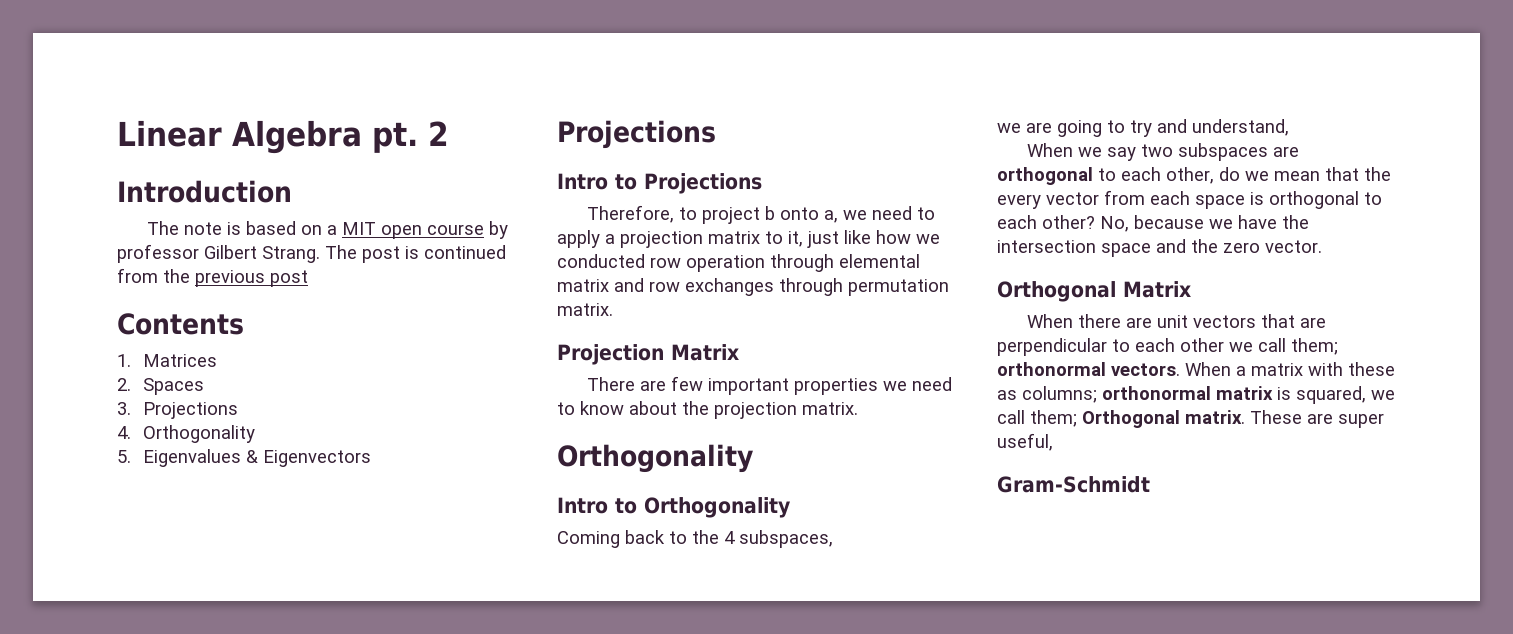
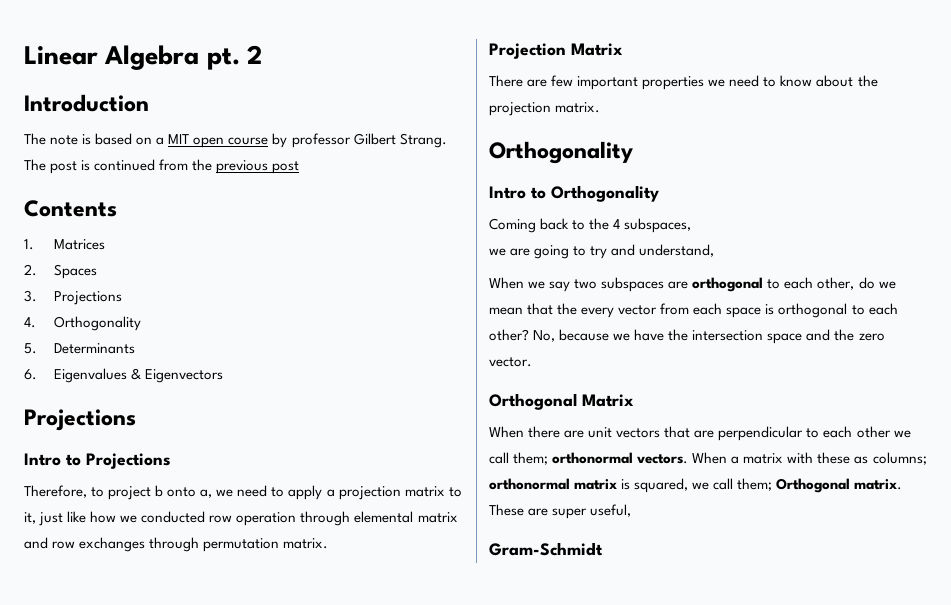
- 5. Eigenvalues & Eigenvectors
+ 5. Determinants
+ 6. Eigenvalues & Eigenvectors

